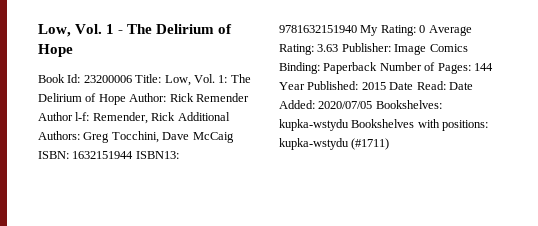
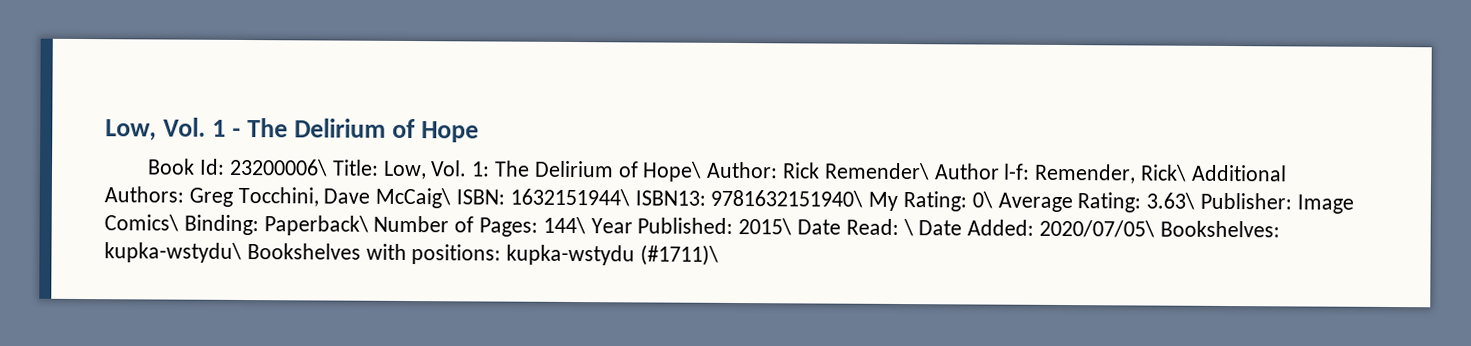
- Book Id: 23200006 Title: Low, Vol. 1: The Delirium of Hope Author: Rick Remender Author l-f: Remender, Rick Additional Authors: Greg Tocchini, Dave McCaig ISBN: 1632151944 ISBN13: 9781632151940 My Rating: 0 Average Rating: 3.63 Publisher: Image Comics Binding: Paperback Number of Pages: 144 Year Published: 2015 Date Read: Date Added: 2020/07/05 Bookshelves: kupka-wstydu Bookshelves with positions: kupka-wstydu (#1711)
+ Book Id: 23200006\ Title: Low, Vol. 1: The Delirium of Hope\ Author: Rick Remender\ Author l-f: Remender, Rick\ Additional Authors: Greg Tocchini, Dave McCaig\ ISBN: 1632151944\ ISBN13: 9781632151940\ My Rating: 0\ Average Rating: 3.63\ Publisher: Image Comics\ Binding: Paperback\ Number of Pages: 144\ Year Published: 2015\ Date Read: \ Date Added: 2020/07/05\ Bookshelves: kupka-wstydu\ Bookshelves with positions: kupka-wstydu (#1711)\

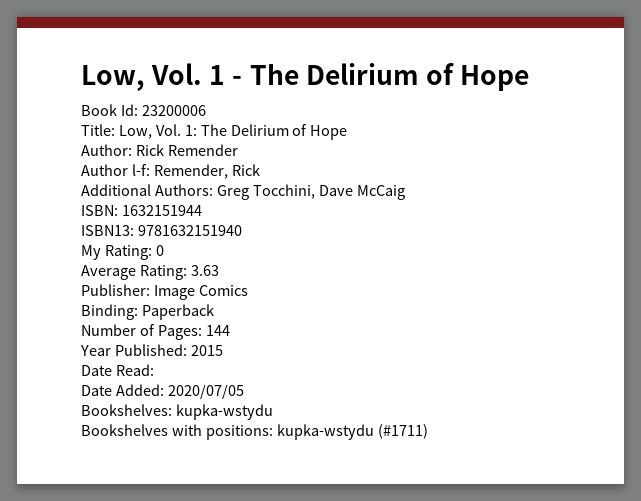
- Book Id: 23200006\ Title: Low, Vol. 1: The Delirium of Hope\ Author: Rick Remender\ Author l-f: Remender, Rick\ Additional Authors: Greg Tocchini, Dave McCaig\ ISBN: 1632151944\ ISBN13: 9781632151940\ My Rating: 0\ Average Rating: 3.63\ Publisher: Image Comics\ Binding: Paperback\ Number of Pages: 144\ Year Published: 2015\ Date Read: \ Date Added: 2020/07/05\ Bookshelves: kupka-wstydu\ Bookshelves with positions: kupka-wstydu (#1711)\
+ Book Id: 23200006
+ Title: Low, Vol. 1: The Delirium of Hope
+ Author: Rick Remender
+ Author l-f: Remender, Rick
+ Additional Authors: Greg Tocchini, Dave McCaig
+ ISBN: 1632151944
+ ISBN13: 9781632151940
+ My Rating: 0
+ Average Rating: 3.63
+ Publisher: Image Comics
+ Binding: Paperback
+ Number of Pages: 144
+ Year Published: 2015
+ Date Read:
+ Date Added: 2020/07/05
+ Bookshelves: kupka-wstydu
+ Bookshelves with positions: kupka-wstydu (#1711)

